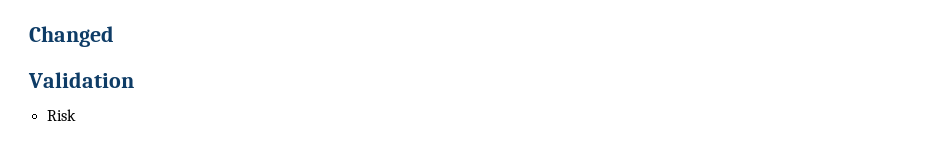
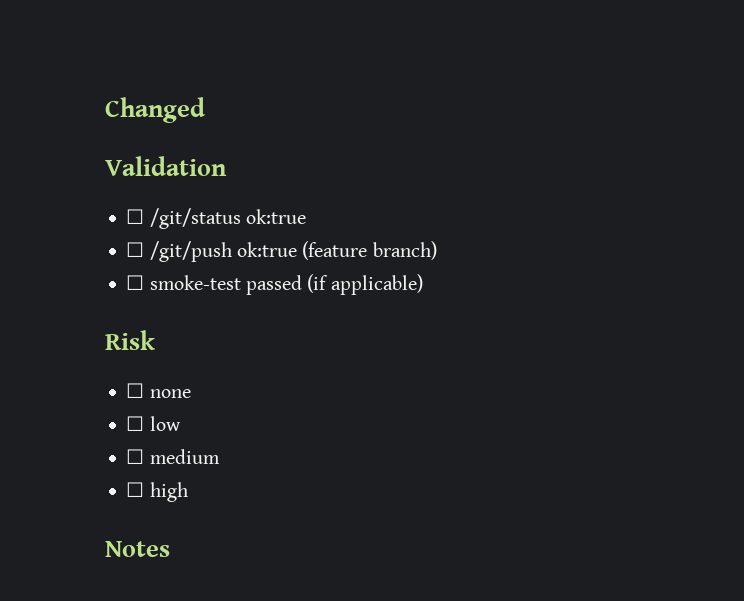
+ ☐ /git/status ok:true
+ ☐ /git/push ok:true (feature branch)
+ ☐ smoke-test passed (if applicable)
  Risk
+ ☐ none
+ ☐ low
+ ☐ medium
+ ☐ high
+ Notes

